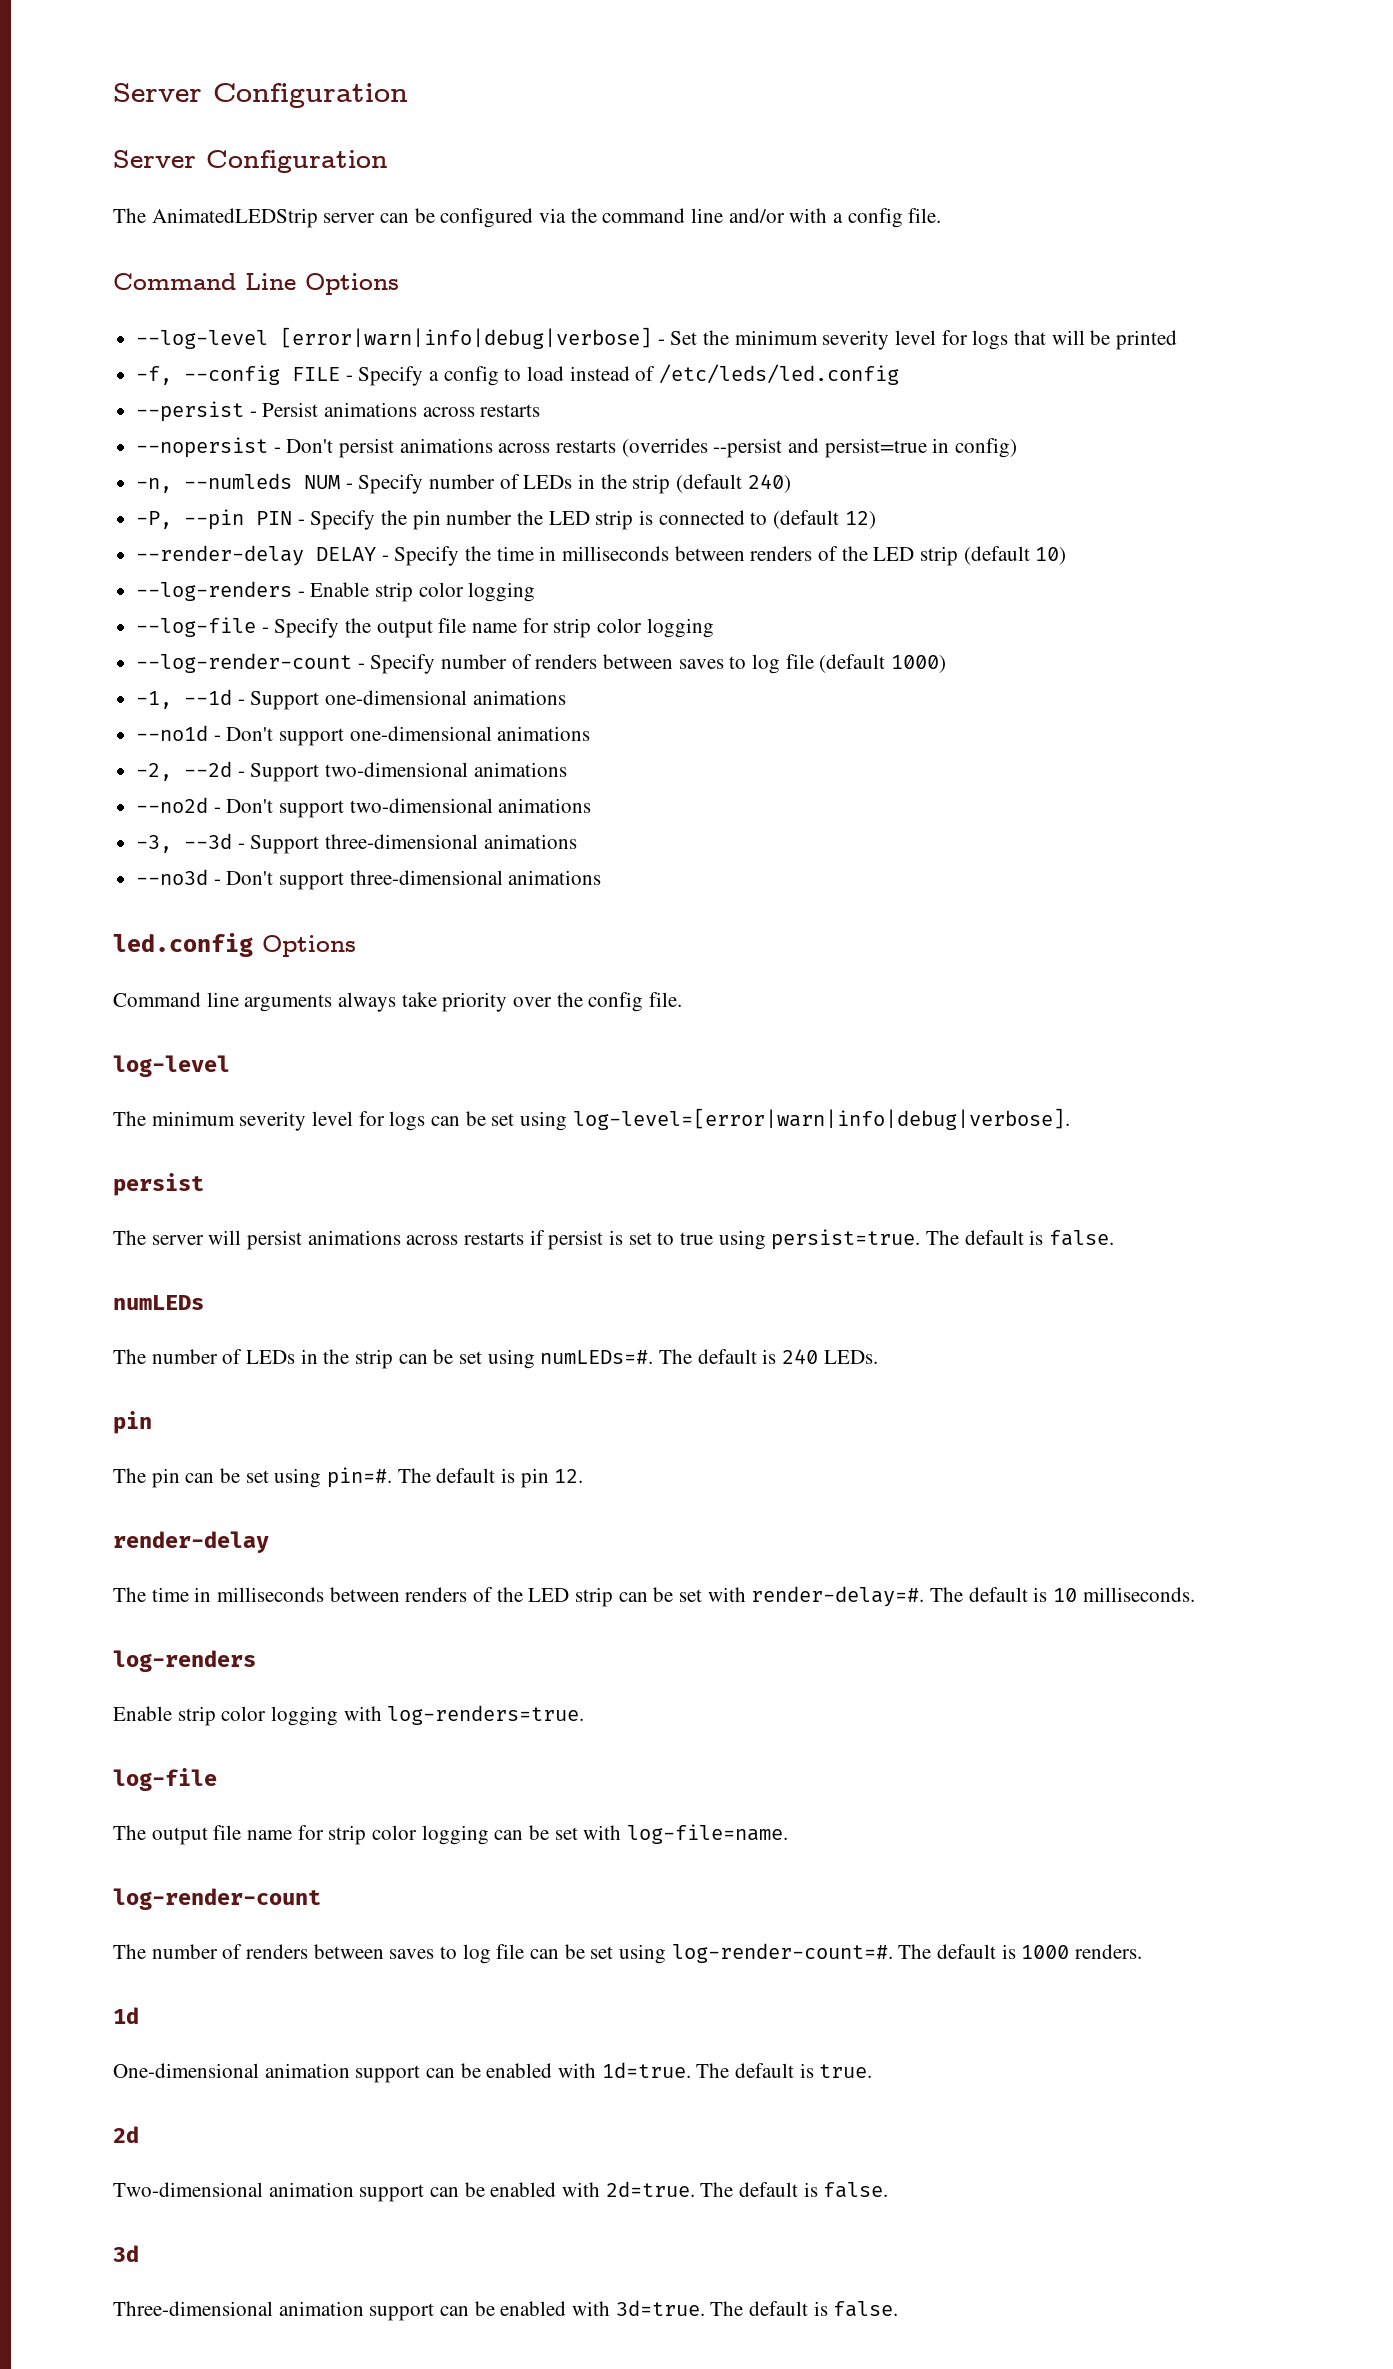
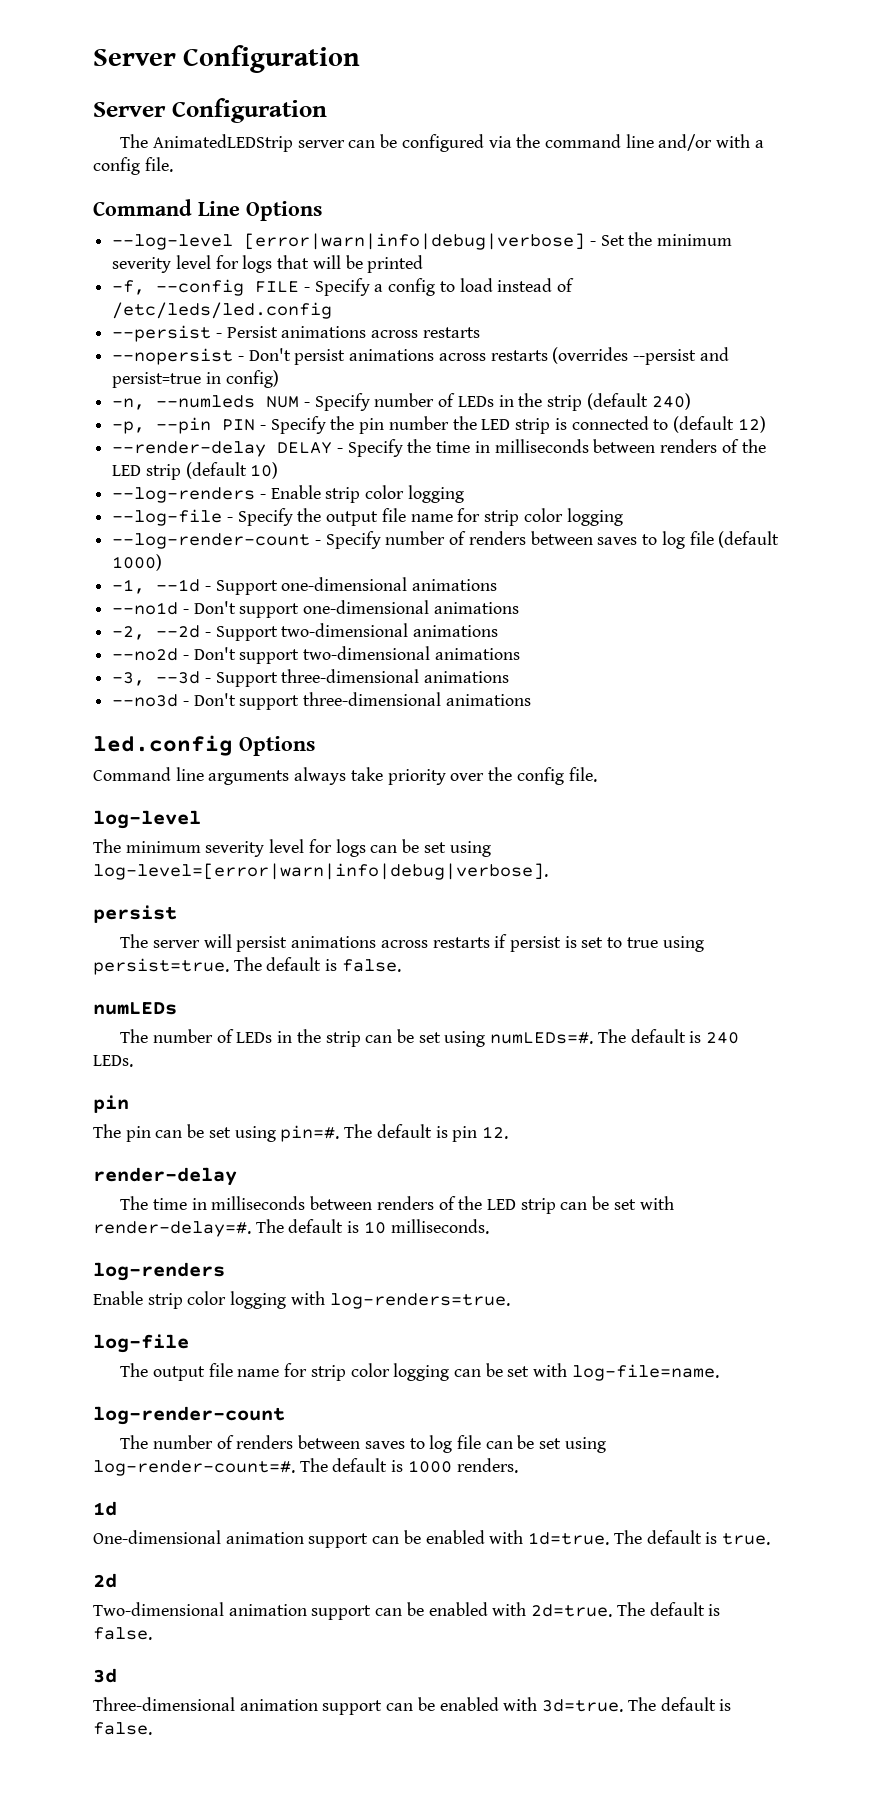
- -P, --pin PIN - Specify the pin number the LED strip is connected to (default 12)
+ -p, --pin PIN - Specify the pin number the LED strip is connected to (default 12)

